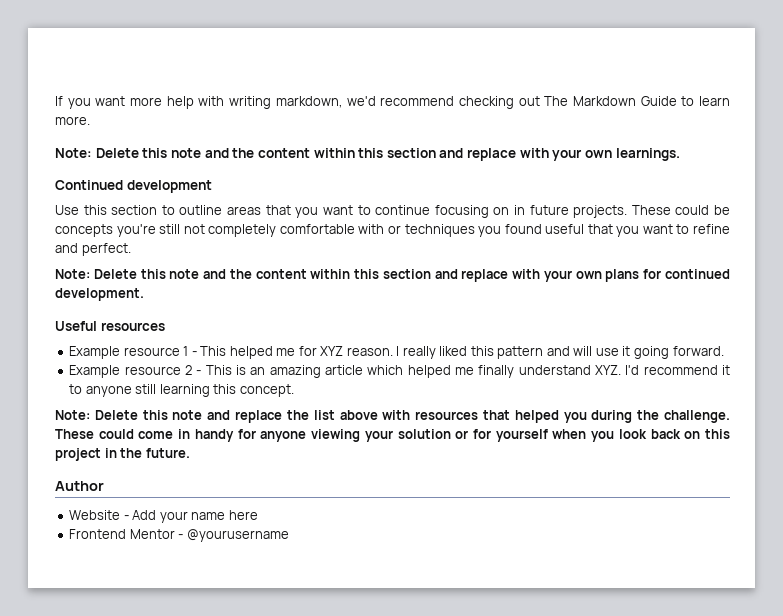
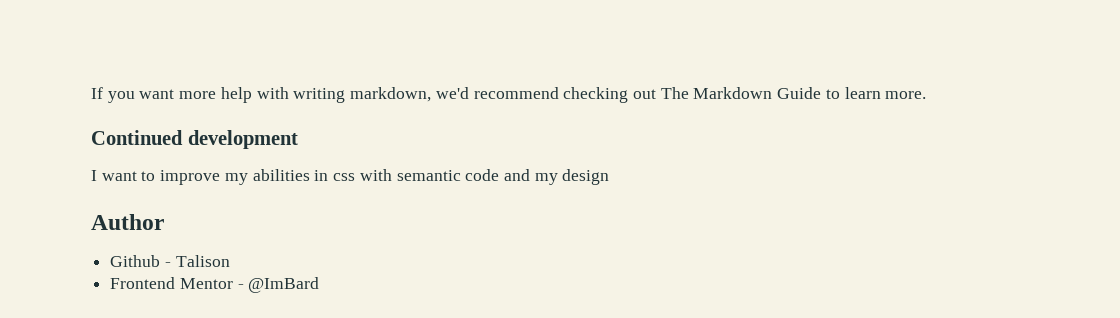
- Note: Delete this note and the content within this section and replace with your own learnings.
  Continued development
- Use this section to outline areas that you want to continue focusing on in future projects. These could be concepts you're still not completely comfortable with or techniques you found useful that you want to refine and perfect.
- Note: Delete this note and the content within this section and replace with your own plans for continued development.
- Useful resources
- Example resource 1 - This helped me for XYZ reason. I really liked this pattern and will use it going forward.
- Example resource 2 - This is an amazing article which helped me finally understand XYZ. I'd recommend it to anyone still learning this concept.
- Note: Delete this note and replace the list above with resources that helped you during the challenge. These could come in handy for anyone viewing your solution or for yourself when you look back on this project in the future.
+ I want to improve my abilities in css with semantic code and my design
  Author
- Website - Add your name here
+ Github - Talison
- Frontend Mentor - @yourusername
+ Frontend Mentor - @ImBard

